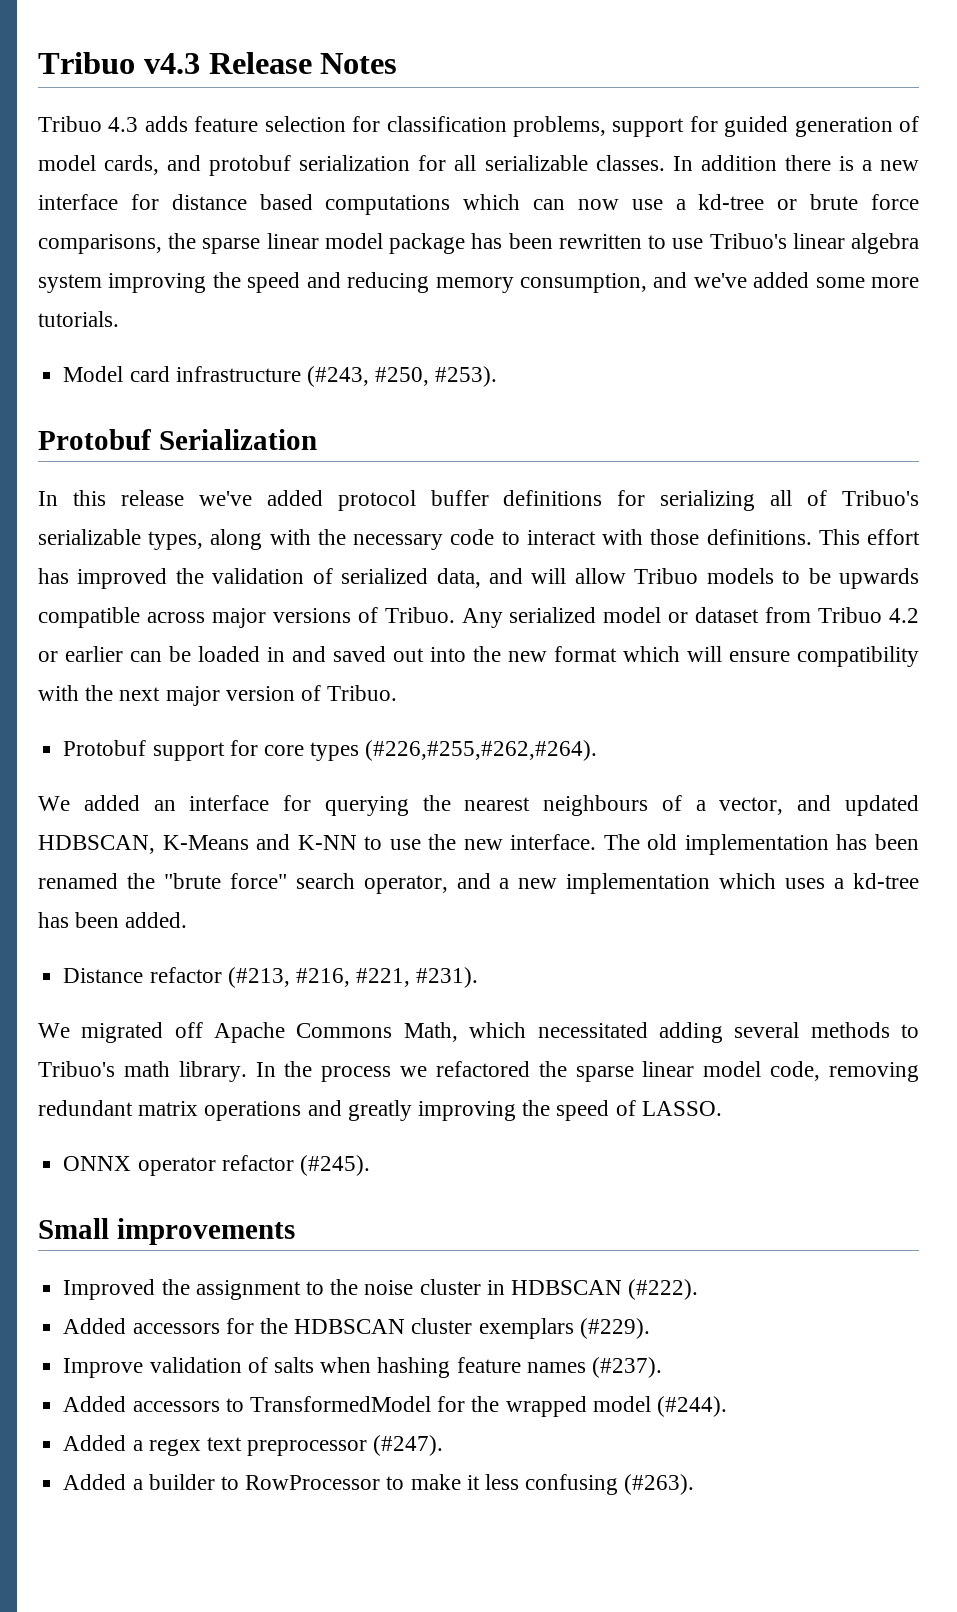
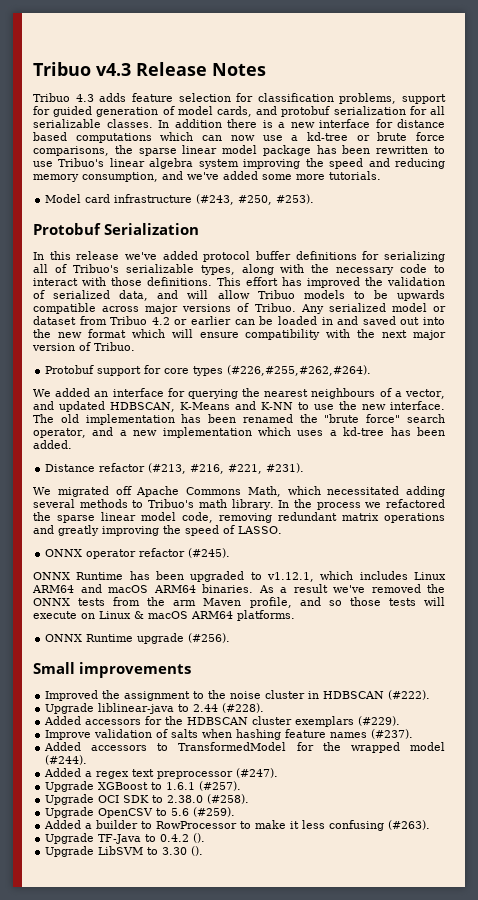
+ ONNX Runtime has been upgraded to v1.12.1, which includes Linux ARM64 and macOS ARM64 binaries. As a result we've removed the ONNX tests from the arm Maven profile, and so those tests will execute on Linux & macOS ARM64 platforms.
+ ONNX Runtime upgrade (#256).
+ Upgrade liblinear-java to 2.44 (#228).
+ Upgrade XGBoost to 1.6.1 (#257).
+ Upgrade OCI SDK to 2.38.0 (#258).
+ Upgrade OpenCSV to 5.6 (#259).
+ Upgrade TF-Java to 0.4.2 ().
+ Upgrade LibSVM to 3.30 ().

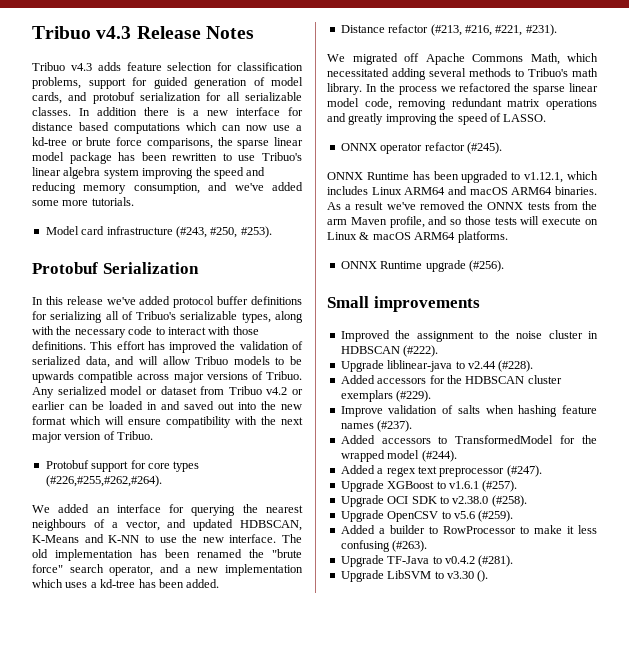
- Tribuo 4.3 adds feature selection for classification problems, support for guided generation of model cards, and protobuf serialization for all serializable classes.
+ Tribuo v4.3 adds feature selection for classification problems, support for guided generation of model cards, and protobuf serialization for all serializable classes.
- Any serialized model or dataset from Tribuo 4.2 or earlier can be loaded in and saved out into the new format which will ensure compatibility with the next major version of Tribuo.
+ Any serialized model or dataset from Tribuo v4.2 or earlier can be loaded in and saved out into the new format which will ensure compatibility with the next major version of Tribuo.
- Upgrade liblinear-java to 2.44 (#228).
+ Upgrade liblinear-java to v2.44 (#228).
- Upgrade XGBoost to 1.6.1 (#257).
+ Upgrade XGBoost to v1.6.1 (#257).
- Upgrade OCI SDK to 2.38.0 (#258).
+ Upgrade OCI SDK to v2.38.0 (#258).
- Upgrade OpenCSV to 5.6 (#259).
+ Upgrade OpenCSV to v5.6 (#259).
- Upgrade TF-Java to 0.4.2 ().
+ Upgrade TF-Java to v0.4.2 (#281).
- Upgrade LibSVM to 3.30 ().
+ Upgrade LibSVM to v3.30 ().

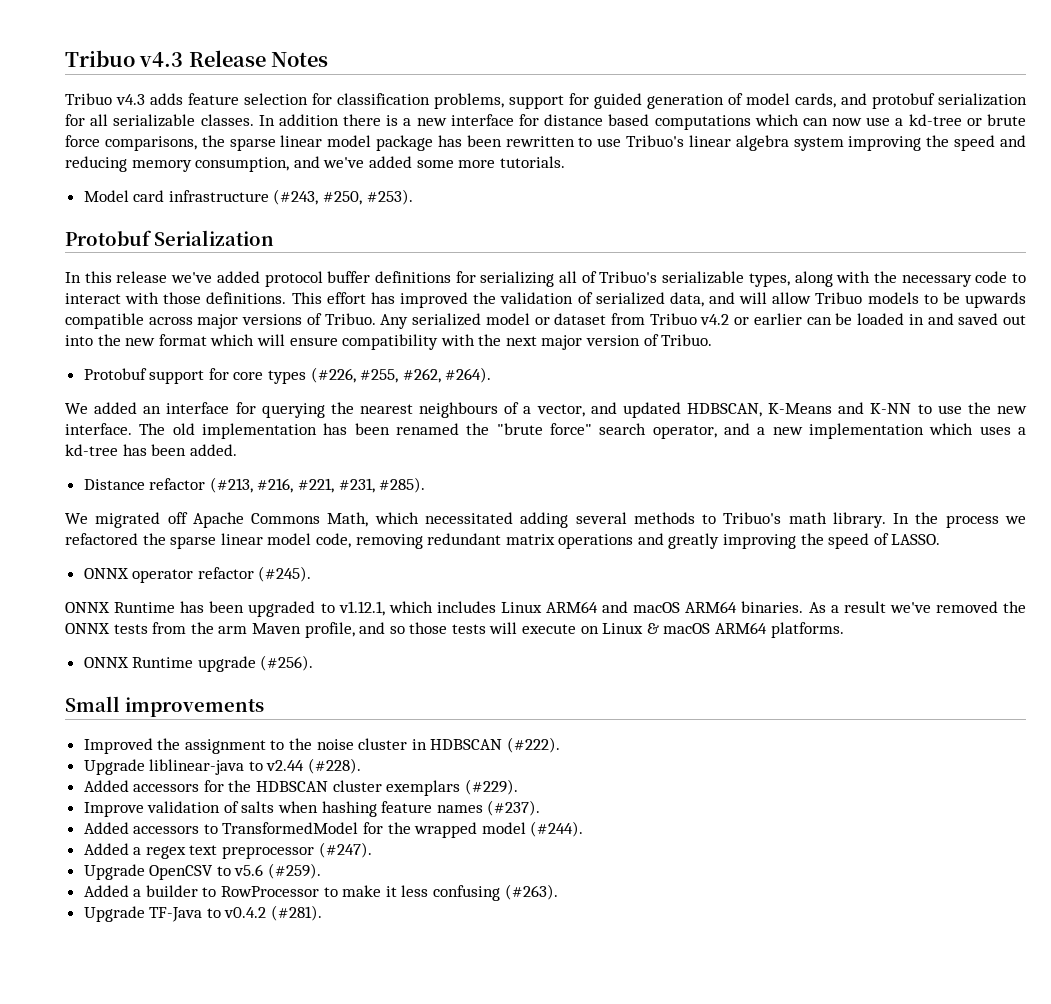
- Protobuf support for core types (#226,#255,#262,#264).
+ Protobuf support for core types (#226, #255, #262, #264).
- Distance refactor (#213, #216, #221, #231).
+ Distance refactor (#213, #216, #221, #231, #285).
- Upgrade XGBoost to v1.6.1 (#257).
- Upgrade OCI SDK to v2.38.0 (#258).
- Upgrade LibSVM to v3.30 ().

